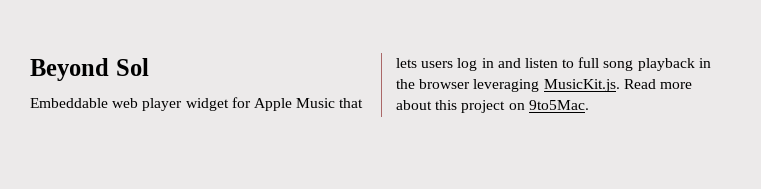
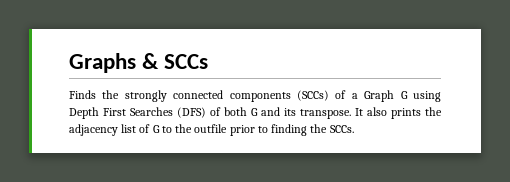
- Beyond Sol
- Embeddable web player widget for Apple Music that lets users log in and listen to full song playback in the browser leveraging MusicKit.js. Read more about this project on 9to5Mac.
+ Graphs & SCCs
+ Finds the strongly connected components (SCCs) of a Graph G using Depth First Searches (DFS) of both G and its transpose. It also prints the adjacency list of G to the outfile prior to finding the SCCs.

